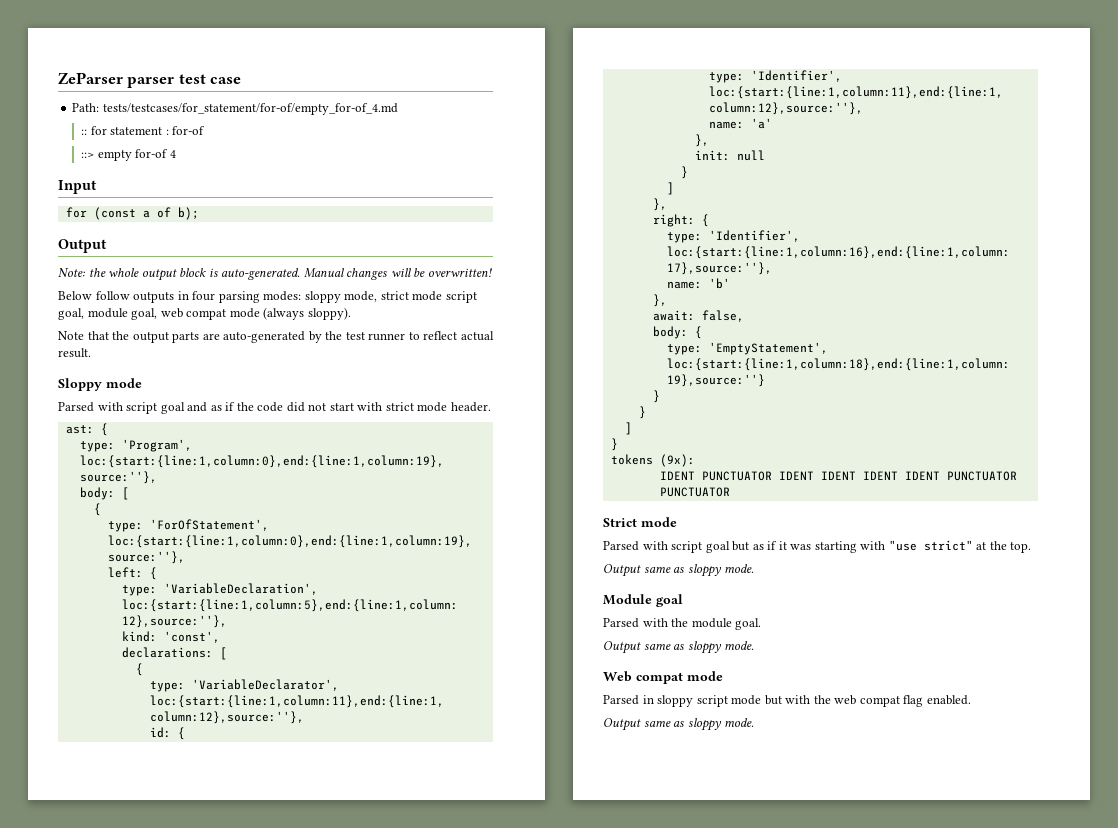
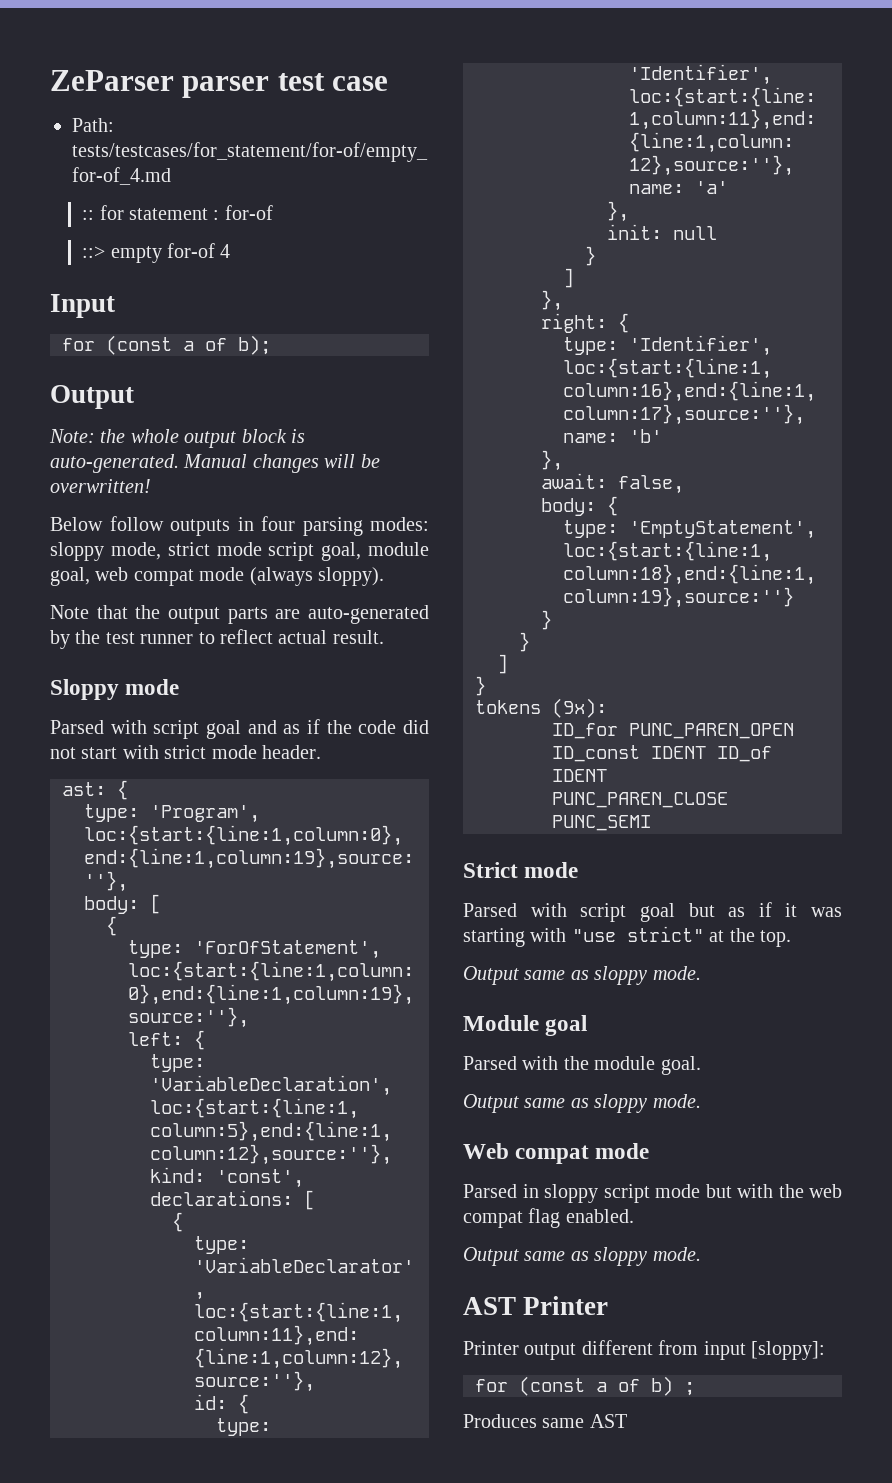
- IDENT PUNCTUATOR IDENT IDENT IDENT IDENT PUNCTUATOR PUNCTUATOR
+ ID_for PUNC_PAREN_OPEN ID_const IDENT ID_of IDENT
+ PUNC_PAREN_CLOSE PUNC_SEMI
+ AST Printer
+ Printer output different from input [sloppy]:
+ for (const a of b) ;
+ Produces same AST

